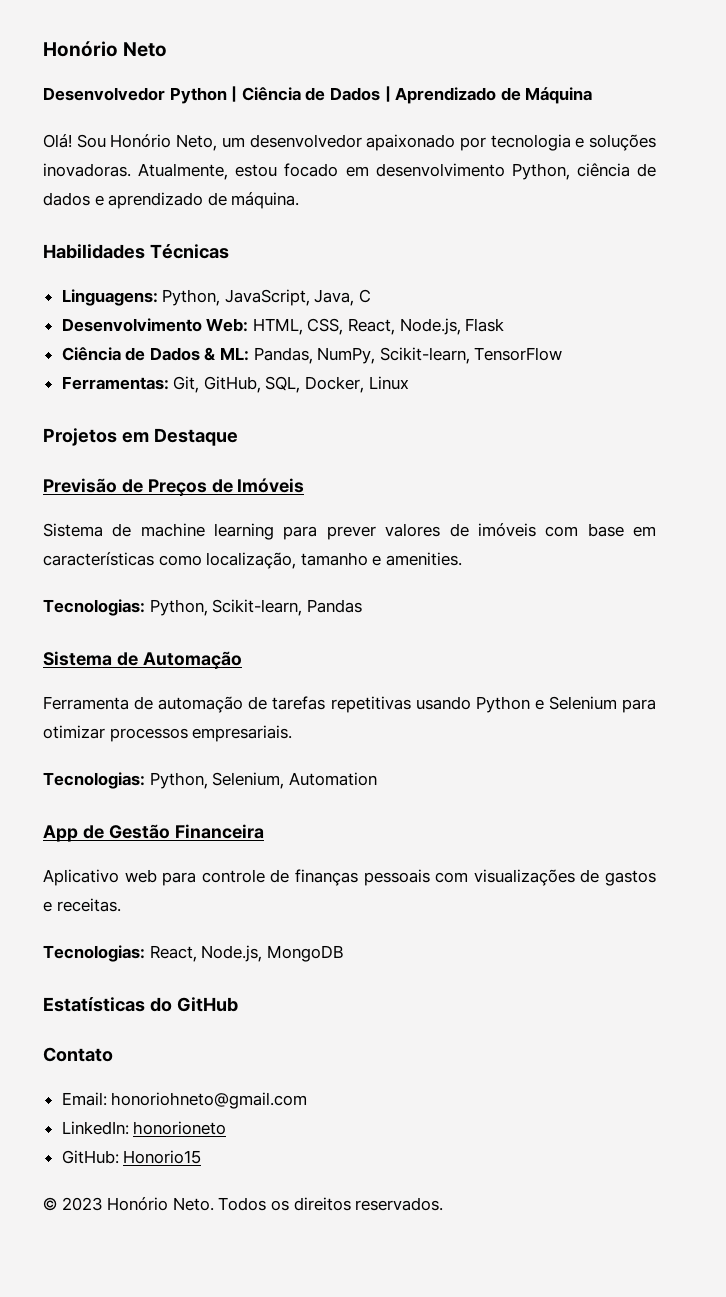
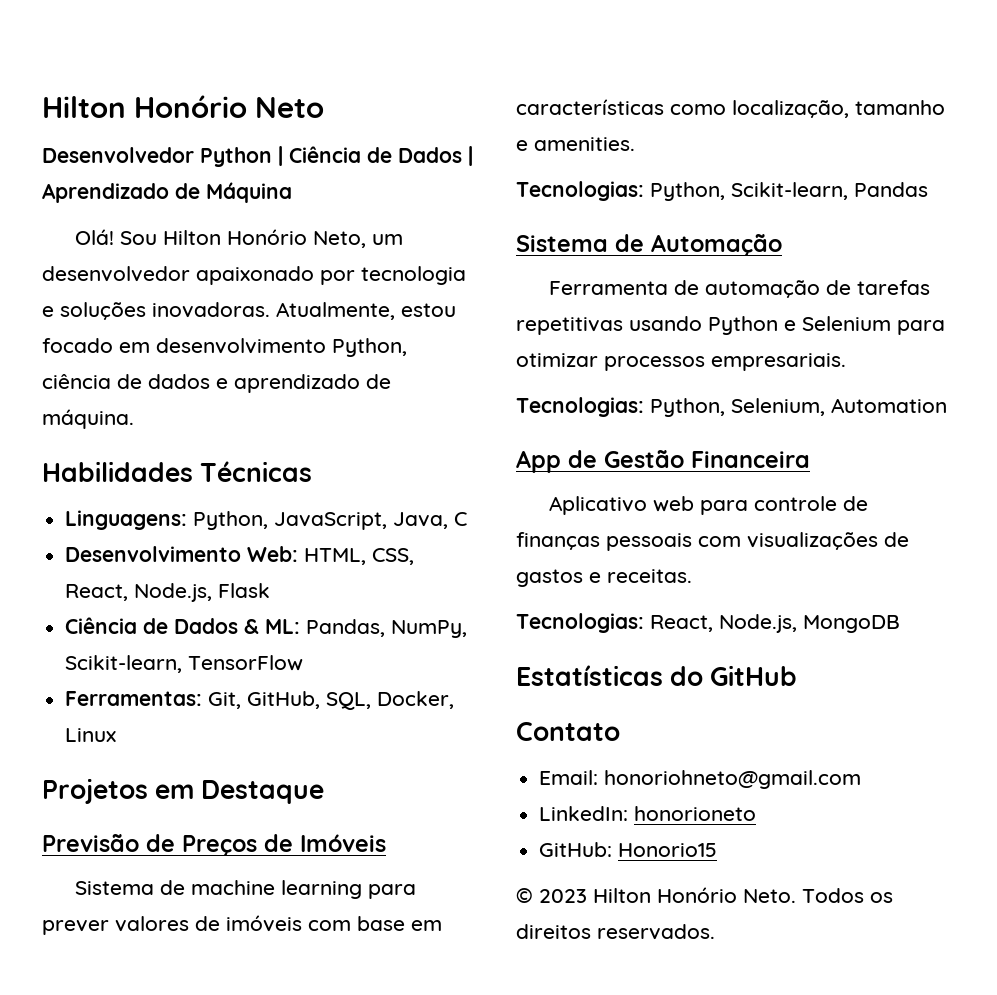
- Honório Neto
+ Hilton Honório Neto
- Sou Honório Neto, um desenvolvedor apaixonado por tecnologia e soluções inovadoras.
+ Sou Hilton Honório Neto, um desenvolvedor apaixonado por tecnologia e soluções inovadoras.
- © 2023 Honório Neto.
+ © 2023 Hilton Honório Neto.

